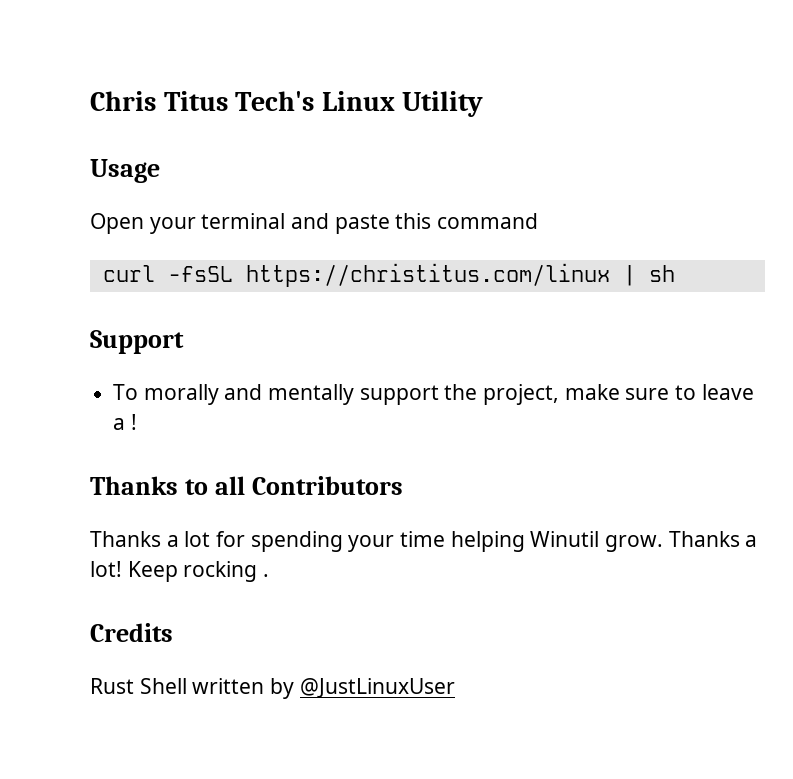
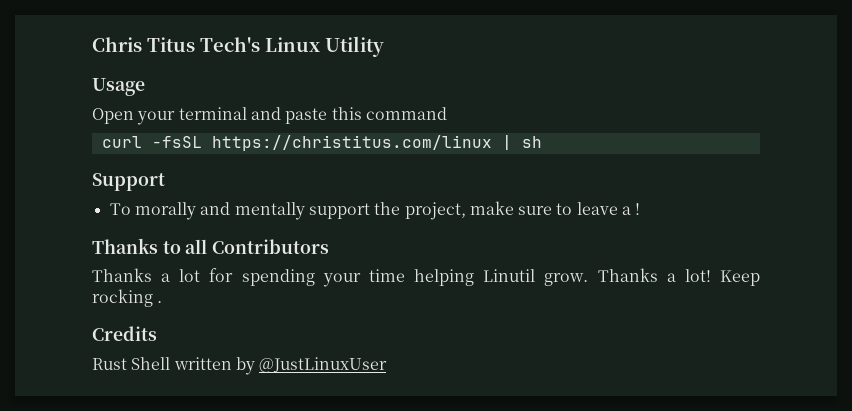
- Thanks a lot for spending your time helping Winutil grow.
+ Thanks a lot for spending your time helping Linutil grow.

